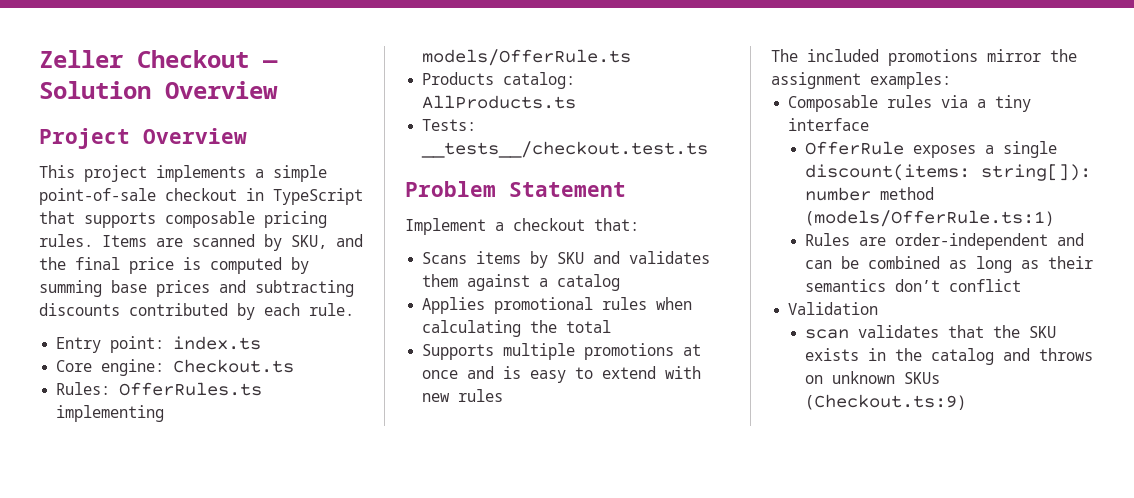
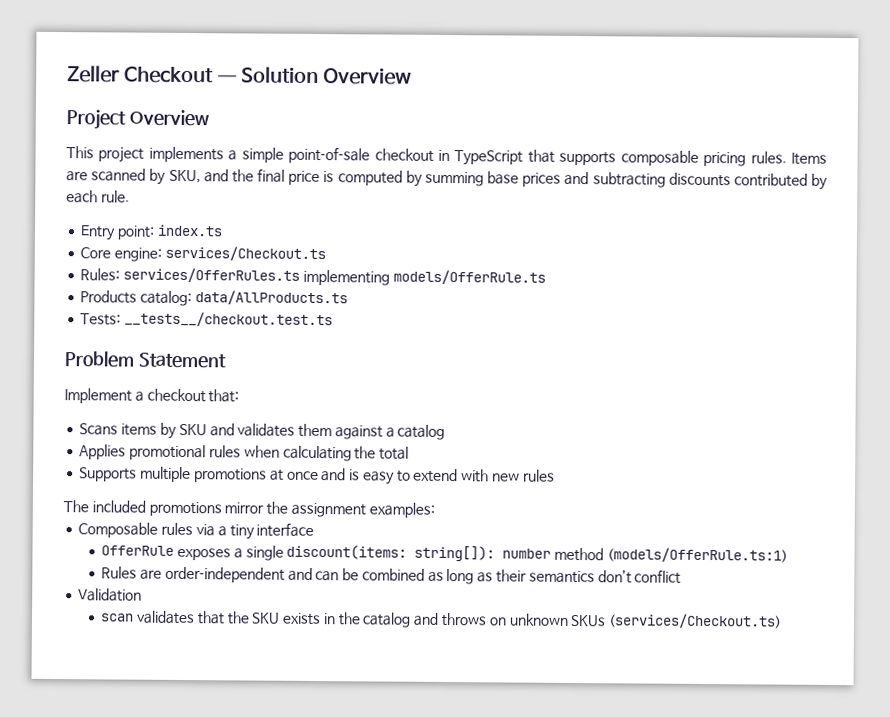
- Core engine: Checkout.ts
+ Core engine: services/Checkout.ts
- Rules: OfferRules.ts implementing models/OfferRule.ts
+ Rules: services/OfferRules.ts implementing models/OfferRule.ts
- Products catalog: AllProducts.ts
+ Products catalog: data/AllProducts.ts
- scan validates that the SKU exists in the catalog and throws on unknown SKUs (Checkout.ts:9)
+ scan validates that the SKU exists in the catalog and throws on unknown SKUs (services/Checkout.ts)

